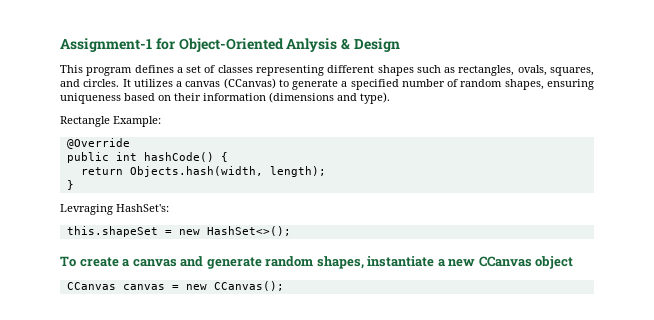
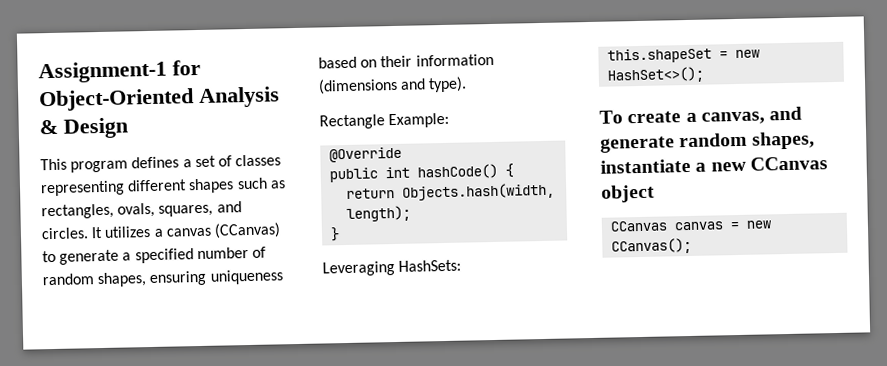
- Assignment-1 for Object-Oriented Anlysis & Design
+ Assignment-1 for Object-Oriented Analysis & Design
- Levraging HashSet's:
+ Leveraging HashSets:
- To create a canvas and generate random shapes, instantiate a new CCanvas object
+ To create a canvas, and generate random shapes, instantiate a new CCanvas object

